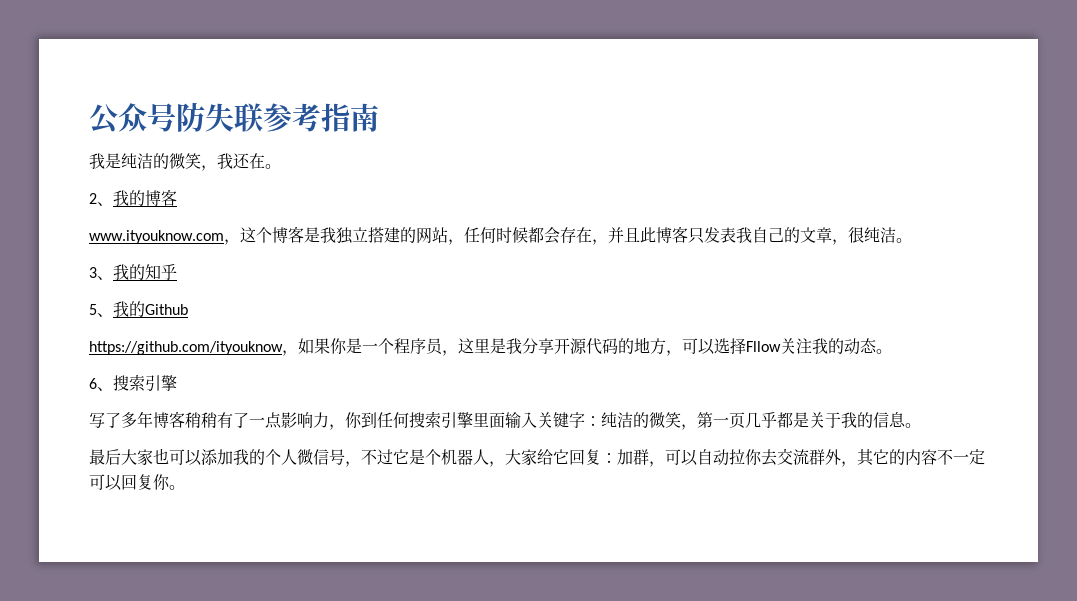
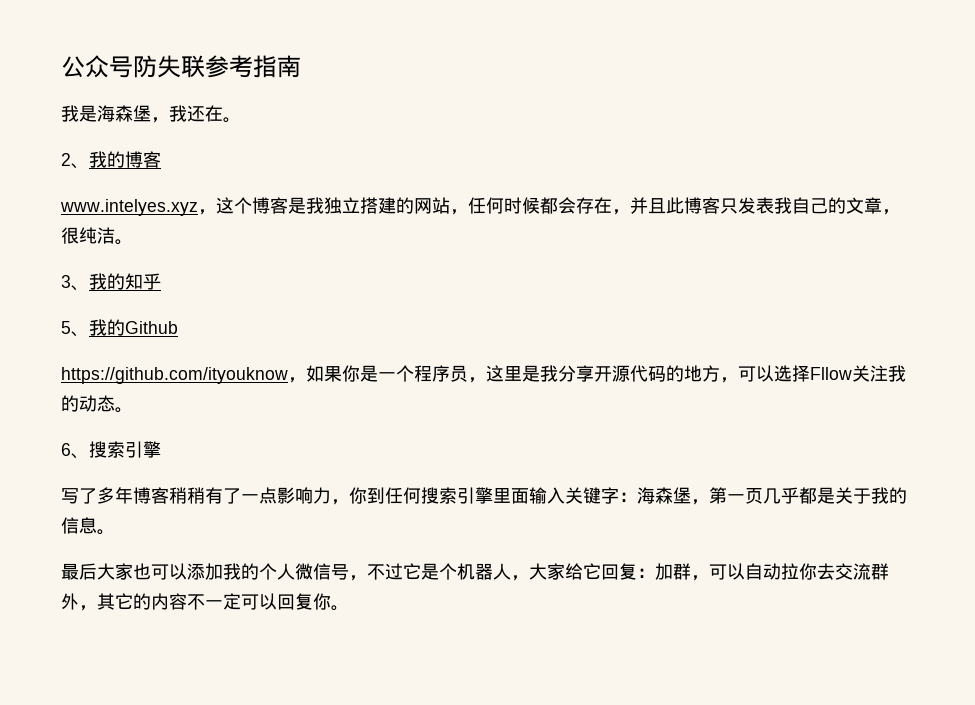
- 我是纯洁的微笑，我还在。
+ 我是海森堡，我还在。
- www.ityouknow.com，这个博客是我独立搭建的网站，任何时候都会存在，并且此博客只发表我自己的文章，很纯洁。
+ www.intelyes.xyz，这个博客是我独立搭建的网站，任何时候都会存在，并且此博客只发表我自己的文章，很纯洁。
- 写了多年博客稍稍有了一点影响力，你到任何搜索引擎里面输入关键字：纯洁的微笑，第一页几乎都是关于我的信息。
+ 写了多年博客稍稍有了一点影响力，你到任何搜索引擎里面输入关键字：海森堡，第一页几乎都是关于我的信息。

